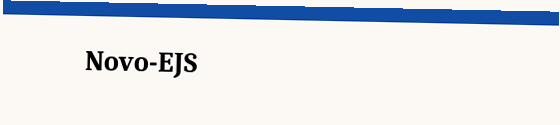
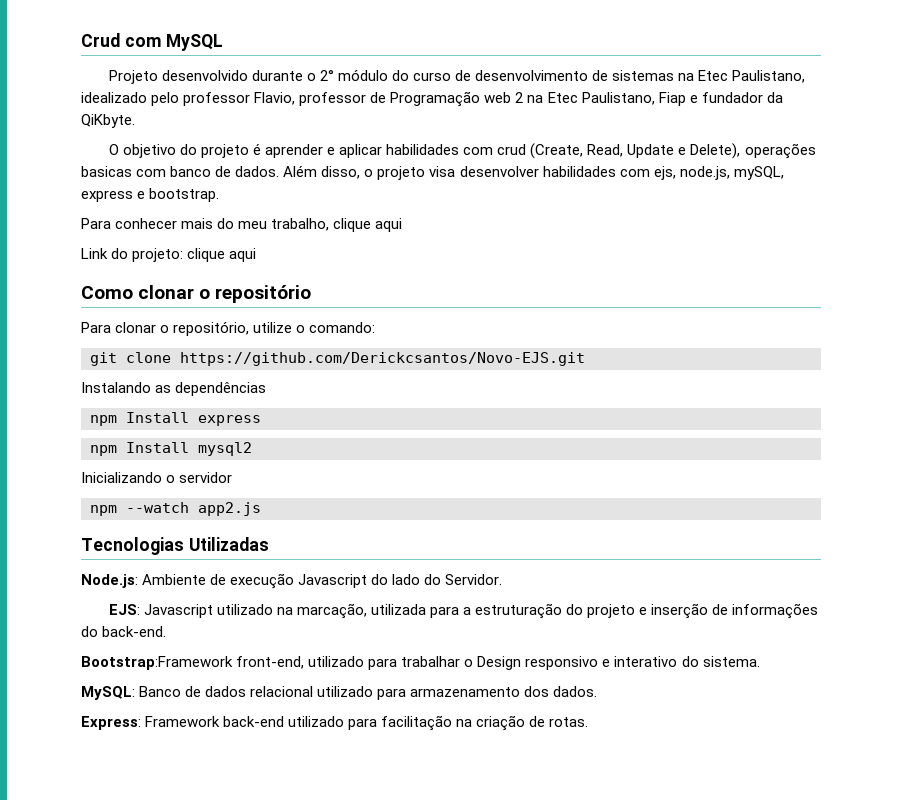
- Novo-EJS
+ Crud com MySQL
+ Projeto desenvolvido durante o 2° módulo do curso de desenvolvimento de sistemas na Etec Paulistano, idealizado pelo professor Flavio, professor de Programação web 2 na Etec Paulistano, Fiap e fundador da QiKbyte.
+ O objetivo do projeto é aprender e aplicar habilidades com crud (Create, Read, Update e Delete), operações basicas com banco de dados. Além disso, o projeto visa desenvolver habilidades com ejs, node.js, mySQL, express e bootstrap.
+ Para conhecer mais do meu trabalho, clique aqui
+ Link do projeto: clique aqui
+ Como clonar o repositório
+ Para clonar o repositório, utilize o comando:
+ git clone https://github.com/Derickcsantos/Novo-EJS.git
+ Instalando as dependências
+ npm Install express
+ npm Install mysql2
+ Inicializando o servidor
+ npm --watch app2.js
+ Tecnologias Utilizadas
+ Node.js: Ambiente de execução Javascript do lado do Servidor.
+ EJS: Javascript utilizado na marcação, utilizada para a estruturação do projeto e inserção de informações do back-end.
+ Bootstrap:Framework front-end, utilizado para trabalhar o Design responsivo e interativo do sistema.
+ MySQL: Banco de dados relacional utilizado para armazenamento dos dados.
+ Express: Framework back-end utilizado para facilitação na criação de rotas.

